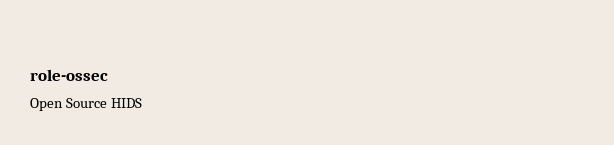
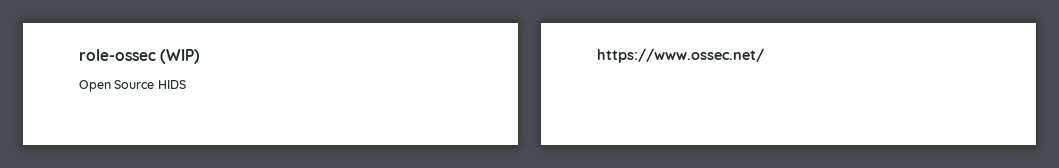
- role-ossec
+ role-ossec (WIP)
+ https://www.ossec.net/

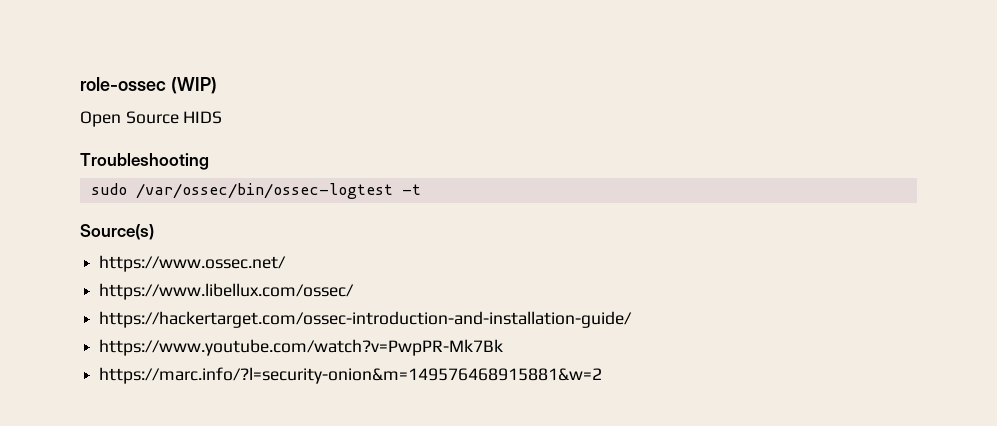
+ Troubleshooting
+ sudo /var/ossec/bin/ossec-logtest -t
+ Source(s)
  https://www.ossec.net/
+ https://www.libellux.com/ossec/
+ https://hackertarget.com/ossec-introduction-and-installation-guide/
+ https://www.youtube.com/watch?v=PwpPR-Mk7Bk
+ https://marc.info/?l=security-onion&m=149576468915881&w=2

